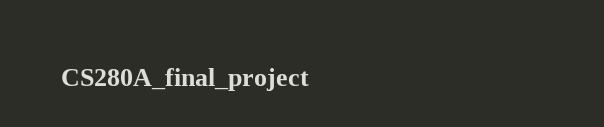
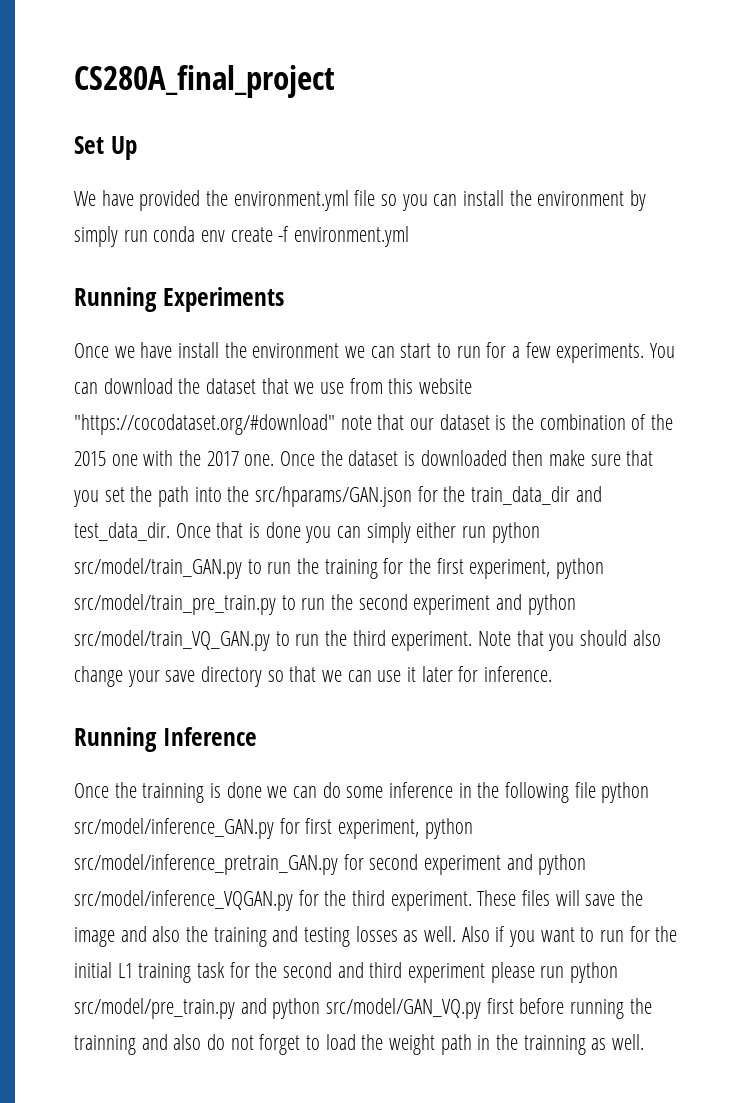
+ Set Up
+ We have provided the environment.yml file so you can install the environment by simply run conda env create -f environment.yml
+ Running Experiments
+ Once we have install the environment we can start to run for a few experiments. You can download the dataset that we use from this website "https://cocodataset.org/#download" note that our dataset is the combination of the 2015 one with the 2017 one. Once the dataset is downloaded then make sure that you set the path into the src/hparams/GAN.json for the train_data_dir and test_data_dir. Once that is done you can simply either run python src/model/train_GAN.py to run the training for the first experiment, python src/model/train_pre_train.py to run the second experiment and python src/model/train_VQ_GAN.py to run the third experiment. Note that you should also change your save directory so that we can use it later for inference.
+ Running Inference
+ Once the trainning is done we can do some inference in the following file python src/model/inference_GAN.py for first experiment, python src/model/inference_pretrain_GAN.py for second experiment and python src/model/inference_VQGAN.py for the third experiment. These files will save the image and also the training and testing losses as well. Also if you want to run for the initial L1 training task for the second and third experiment please run python src/model/pre_train.py and python src/model/GAN_VQ.py first before running the trainning and also do not forget to load the weight path in the trainning as well.

